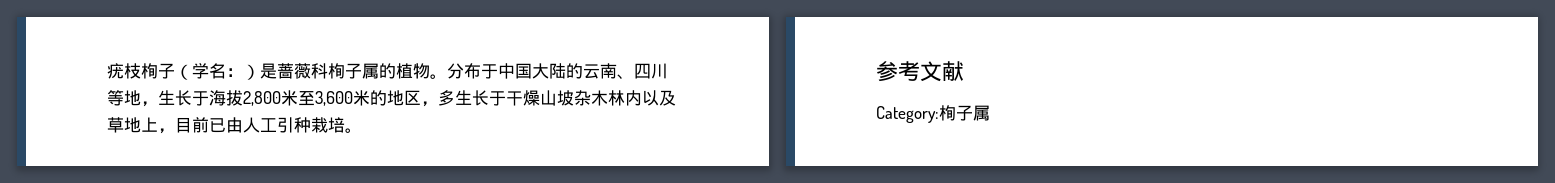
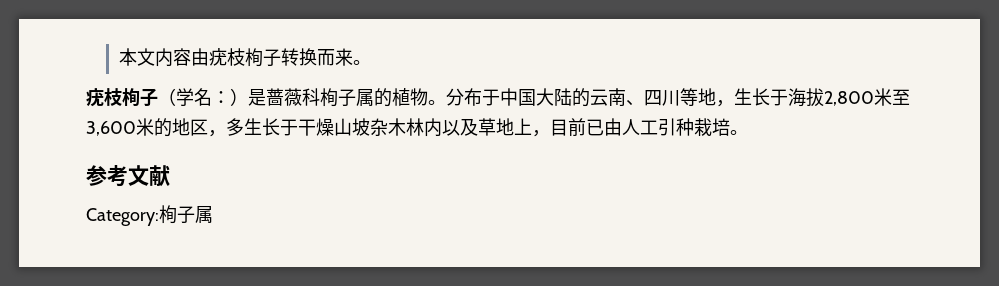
+ 本文内容由疣枝栒子转换而来。

